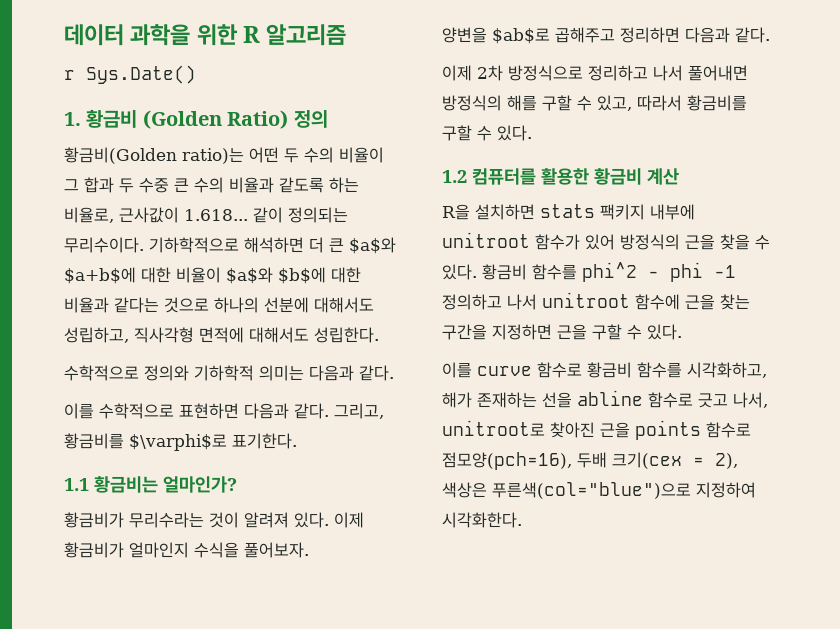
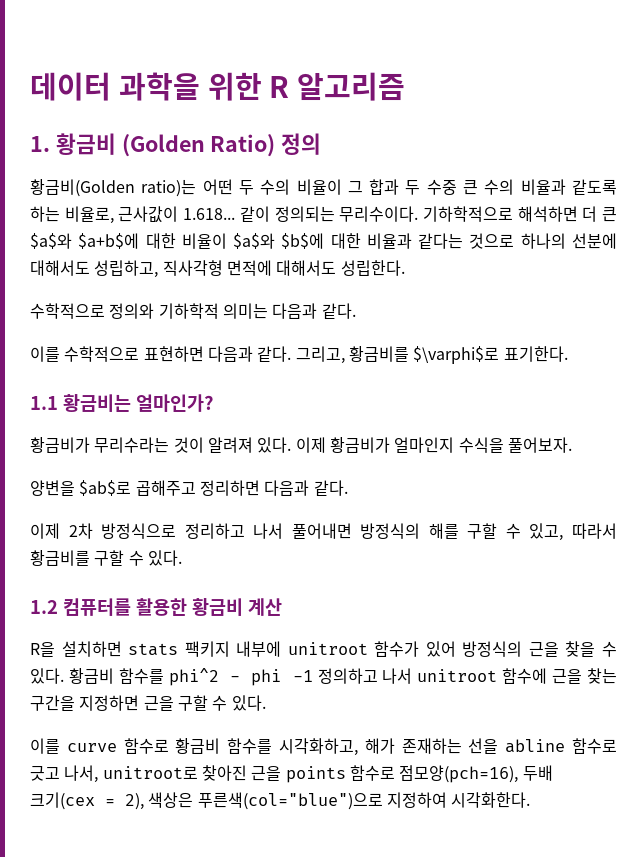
- r Sys.Date()

